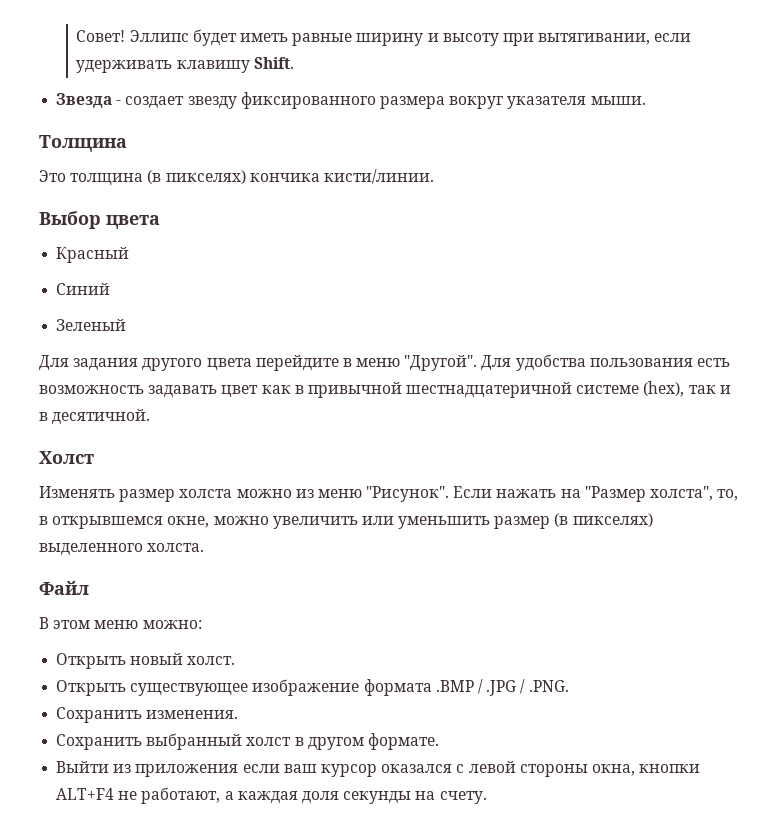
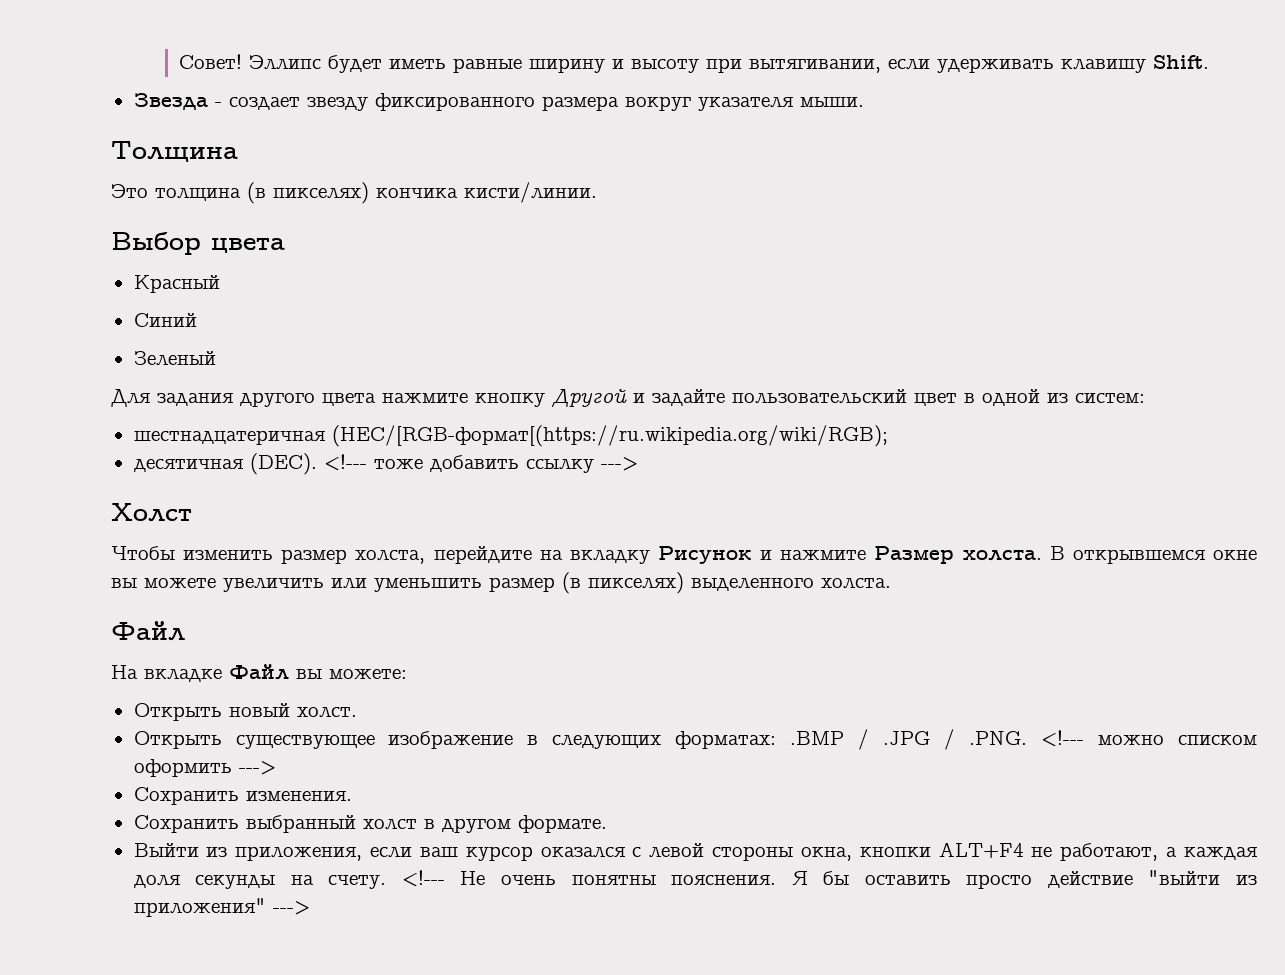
- Для задания другого цвета перейдите в меню "Другой". Для удобства пользования есть возможность задавать цвет как в привычной шестнадцатеричной системе (hex), так и в десятичной.
+ Для задания другого цвета нажмите кнопку Другой и задайте пользовательский цвет в одной из систем:
+ шестнадцатеричная (HEC/[RGB-формат[(https://ru.wikipedia.org/wiki/RGB);
+ десятичная (DEC). <!--- тоже добавить ссылку --->
  Холст
- Изменять размер холста можно из меню "Рисунок". Если нажать на "Размер холста", то, в открывшемся окне, можно увеличить или уменьшить размер (в пикселях) выделенного холста.
+ Чтобы изменить размер холста, перейдите на вкладку Рисунок и нажмите Размер холста. В открывшемся окне вы можете увеличить или уменьшить размер (в пикселях) выделенного холста.
- В этом меню можно:
+ На вкладке Файл вы можете:
- Открыть существующее изображение формата .BMP / .JPG / .PNG.
+ Открыть существующее изображение в следующих форматах: .BMP / .JPG / .PNG. <!--- можно списком оформить --->
- Выйти из приложения если ваш курсор оказался с левой стороны окна, кнопки ALT+F4 не работают, а каждая доля секунды на счету.
+ Выйти из приложения, если ваш курсор оказался с левой стороны окна, кнопки ALT+F4 не работают, а каждая доля секунды на счету.
+ <!--- Не очень понятны пояснения. Я бы оставить просто действие "выйти из приложения" --->

